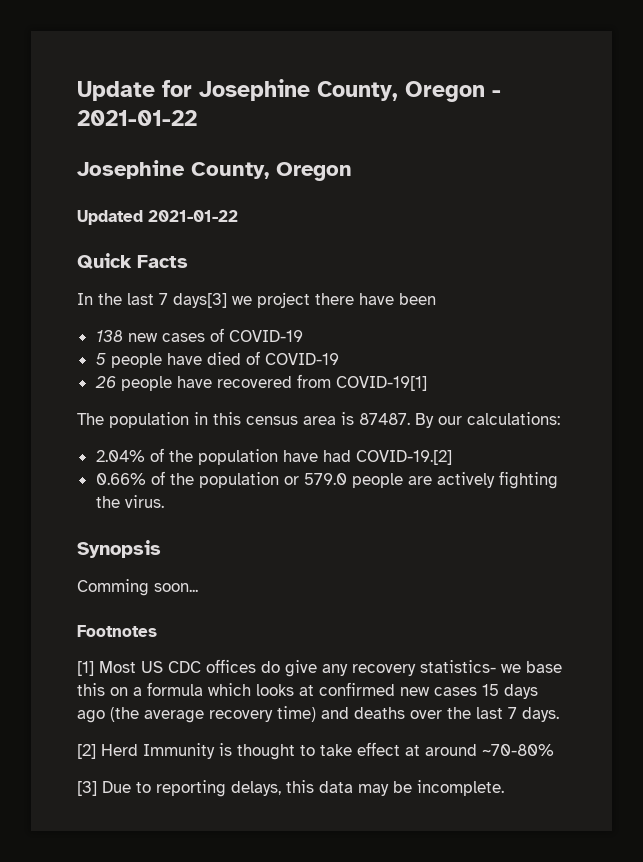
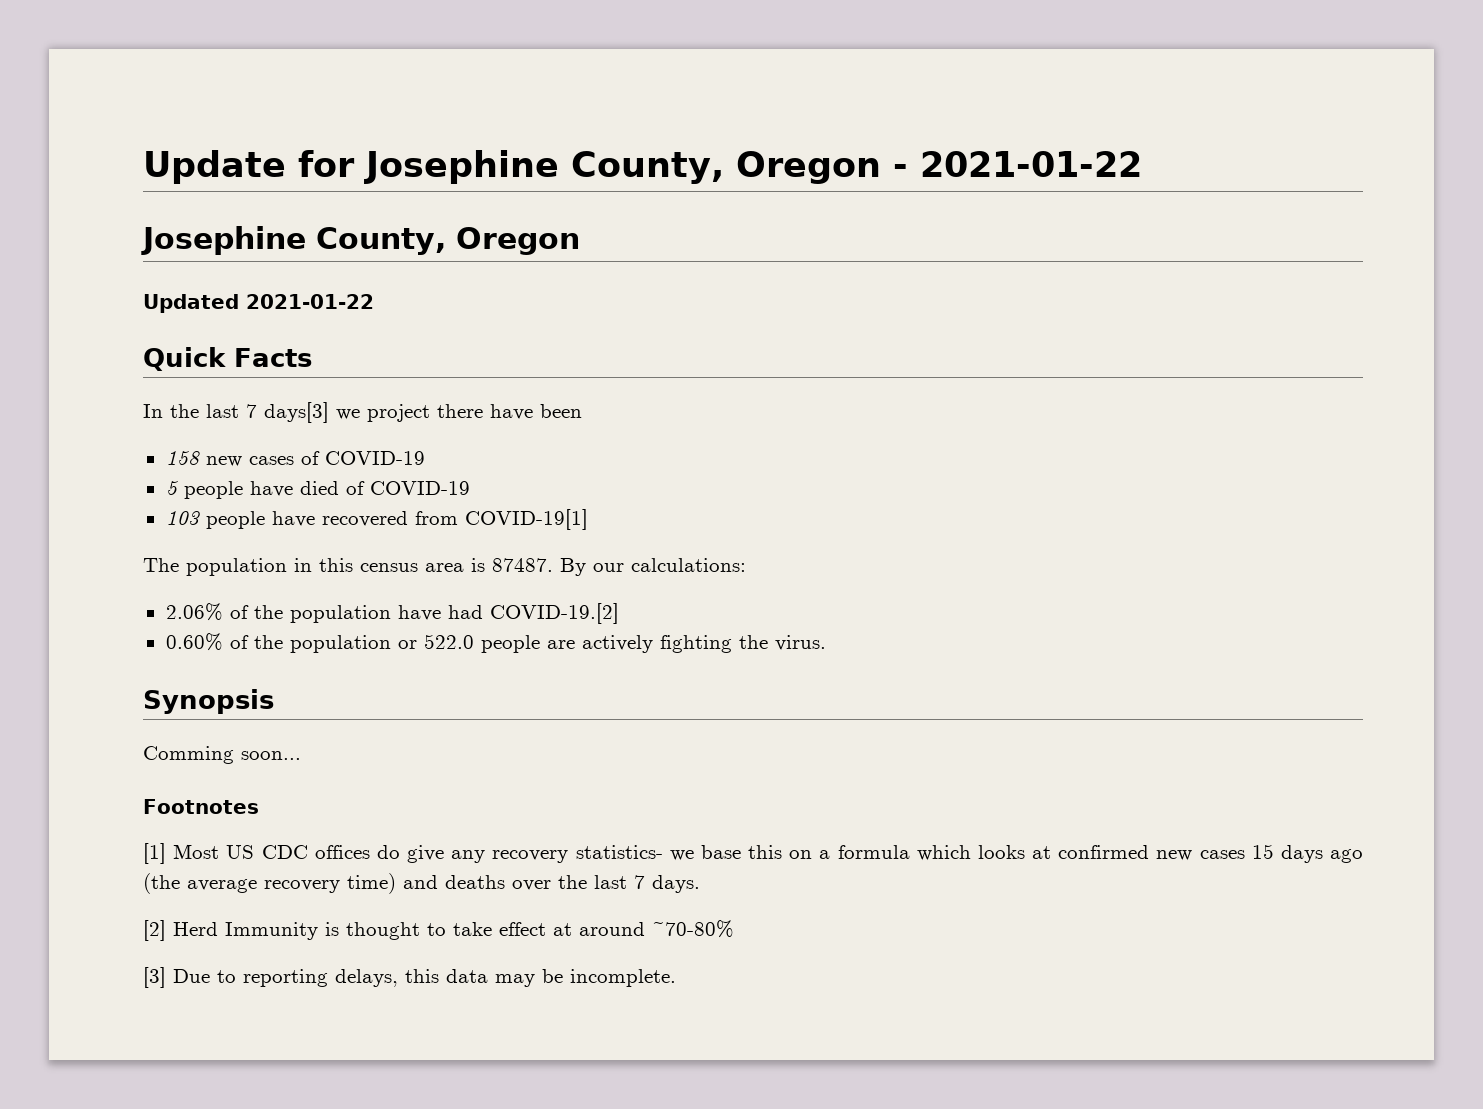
- 138 new cases of COVID-19
+ 158 new cases of COVID-19
- 26 people have recovered from COVID-19[1]
+ 103 people have recovered from COVID-19[1]
- 2.04% of the population have had COVID-19.[2]
+ 2.06% of the population have had COVID-19.[2]
- 0.66% of the population or 579.0 people are actively fighting the virus.
+ 0.60% of the population or 522.0 people are actively fighting the virus.

